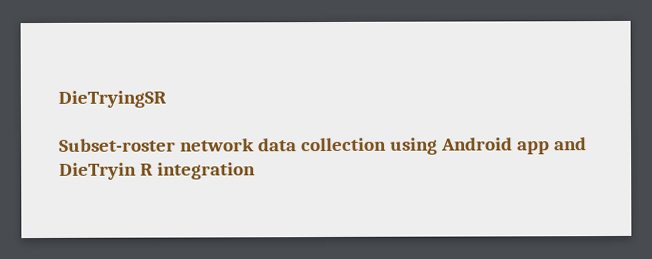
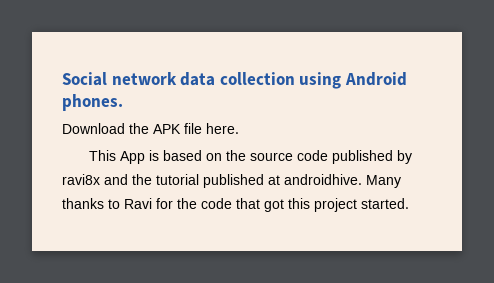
- DieTryingSR
- Subset-roster network data collection using Android app and DieTryin R integration
+ Social network data collection using Android phones.
+ Download the APK file here.
+ This App is based on the source code published by ravi8x and the tutorial published at androidhive. Many thanks to Ravi for the code that got this project started.

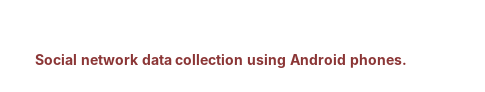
- Download the APK file here.
- This App is based on the source code published by ravi8x and the tutorial published at androidhive. Many thanks to Ravi for the code that got this project started.

